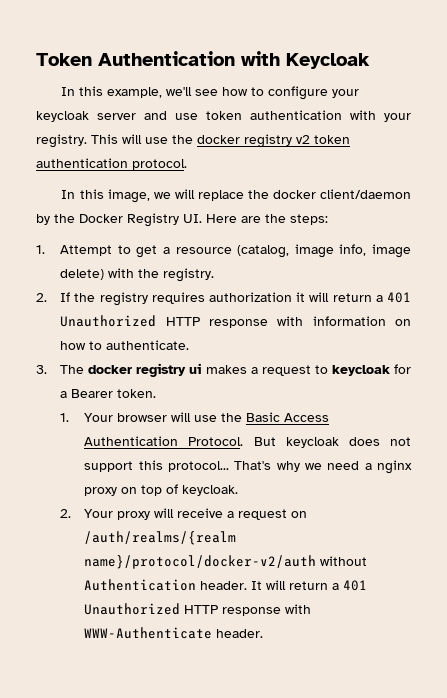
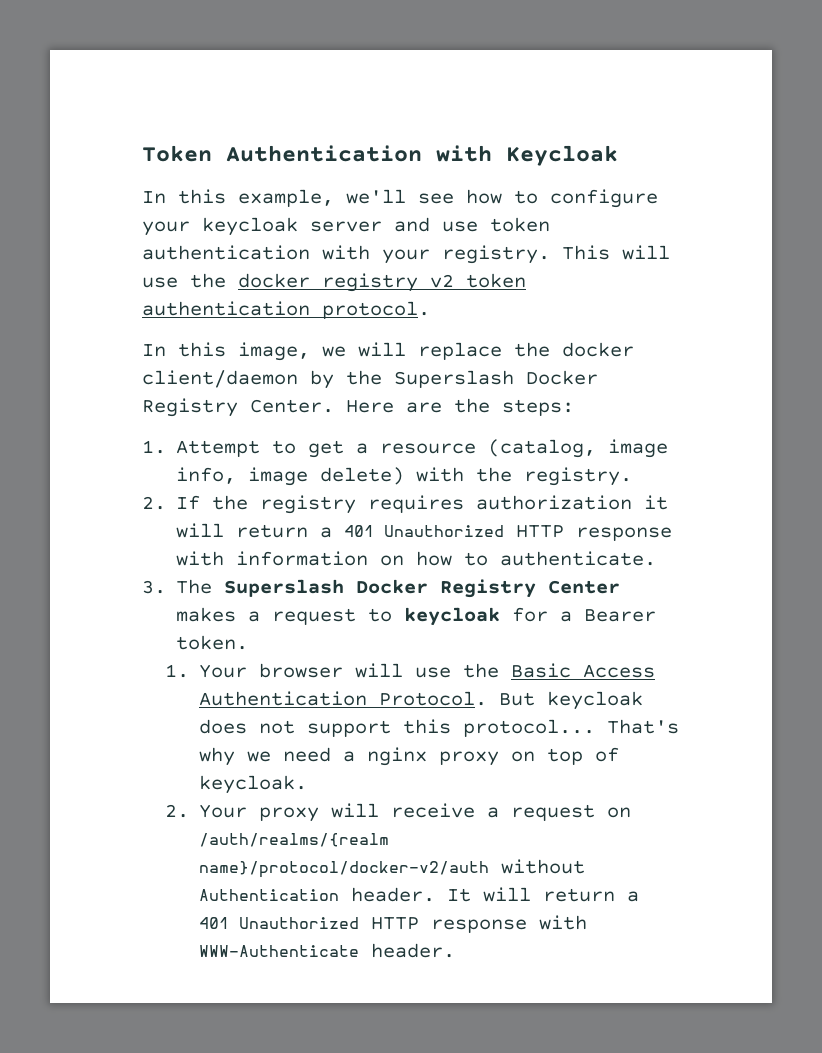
- In this image, we will replace the docker client/daemon by the Docker Registry UI. Here are the steps:
+ In this image, we will replace the docker client/daemon by the Superslash Docker Registry Center. Here are the steps:
- 3. The docker registry ui makes a request to keycloak for a Bearer token.
+ 3. The Superslash Docker Registry Center makes a request to keycloak for a Bearer token.

